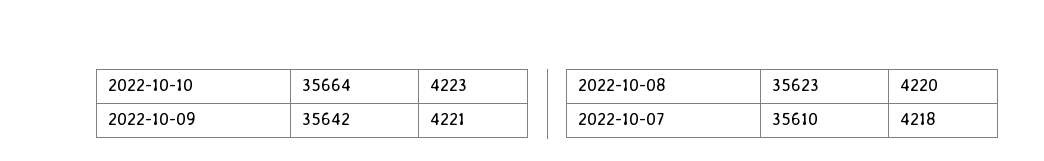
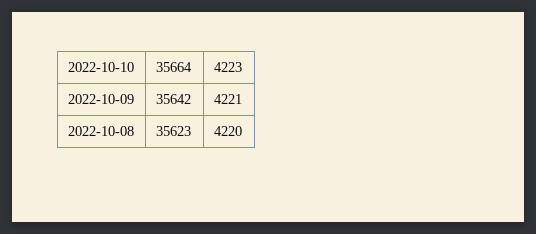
- 2022-10-07 | 35610 | 4218

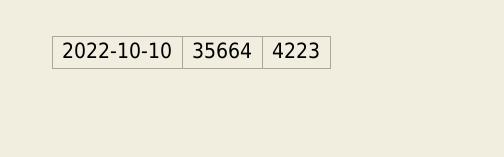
- 2022-10-09 | 35642 | 4221
- 2022-10-08 | 35623 | 4220

